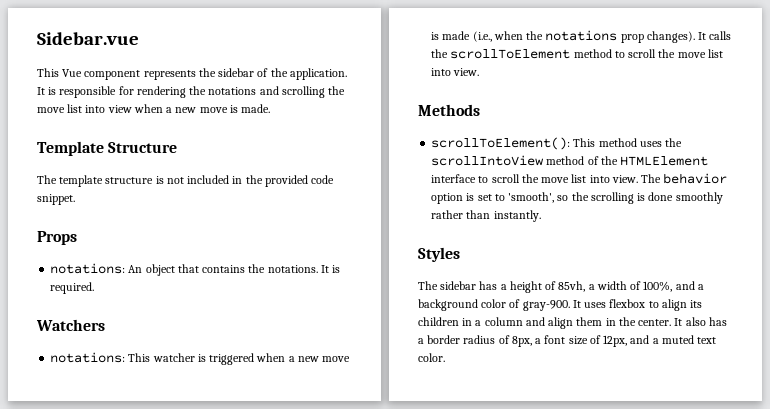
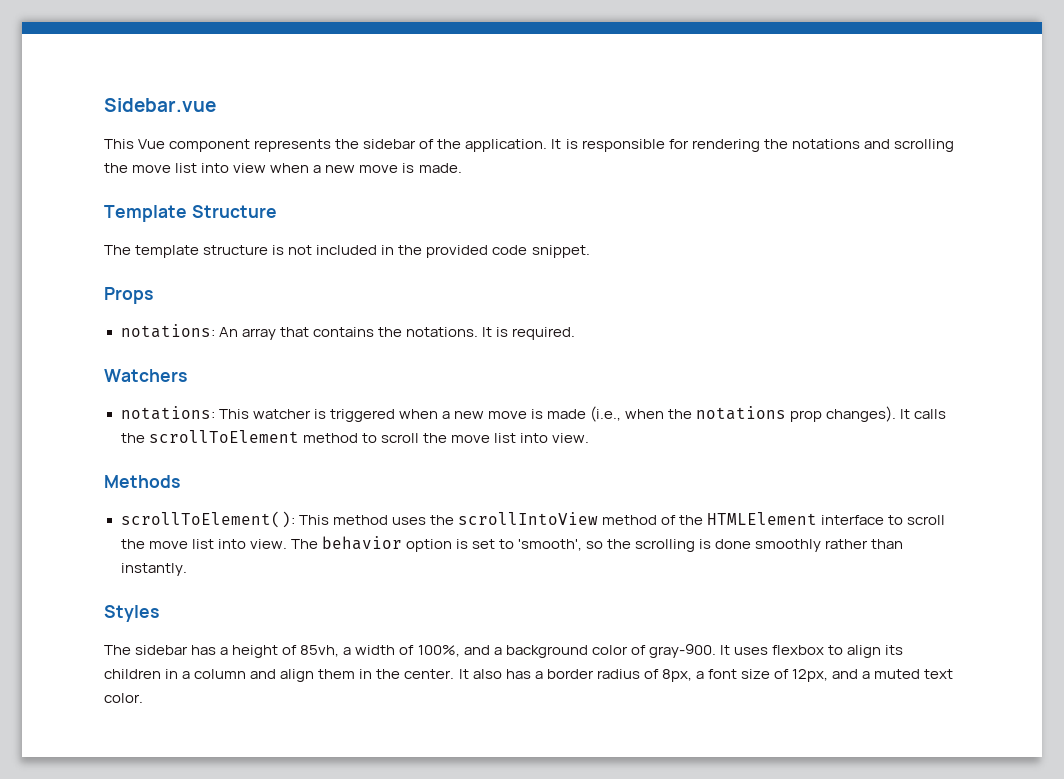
- notations: An object that contains the notations.
+ notations: An array that contains the notations.

